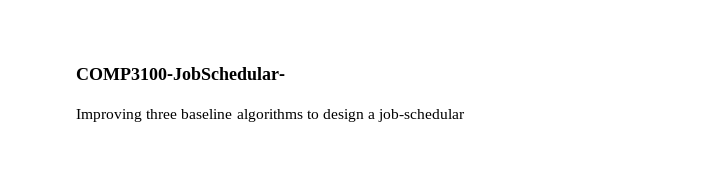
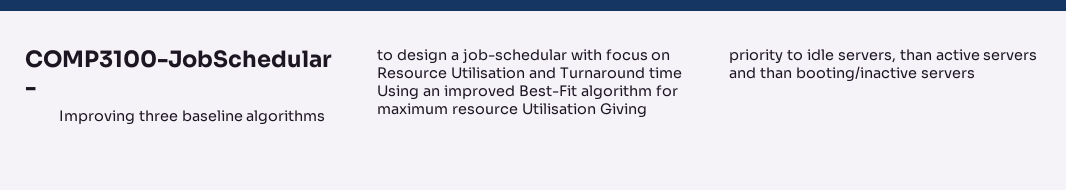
- Improving three baseline algorithms to design a job-schedular
+ Improving three baseline algorithms to design a job-schedular with focus on Resource Utilisation and Turnaround time Using an improved Best-Fit algorithm for maximum resource Utilisation Giving priority to idle servers, than active servers and than booting/inactive servers

